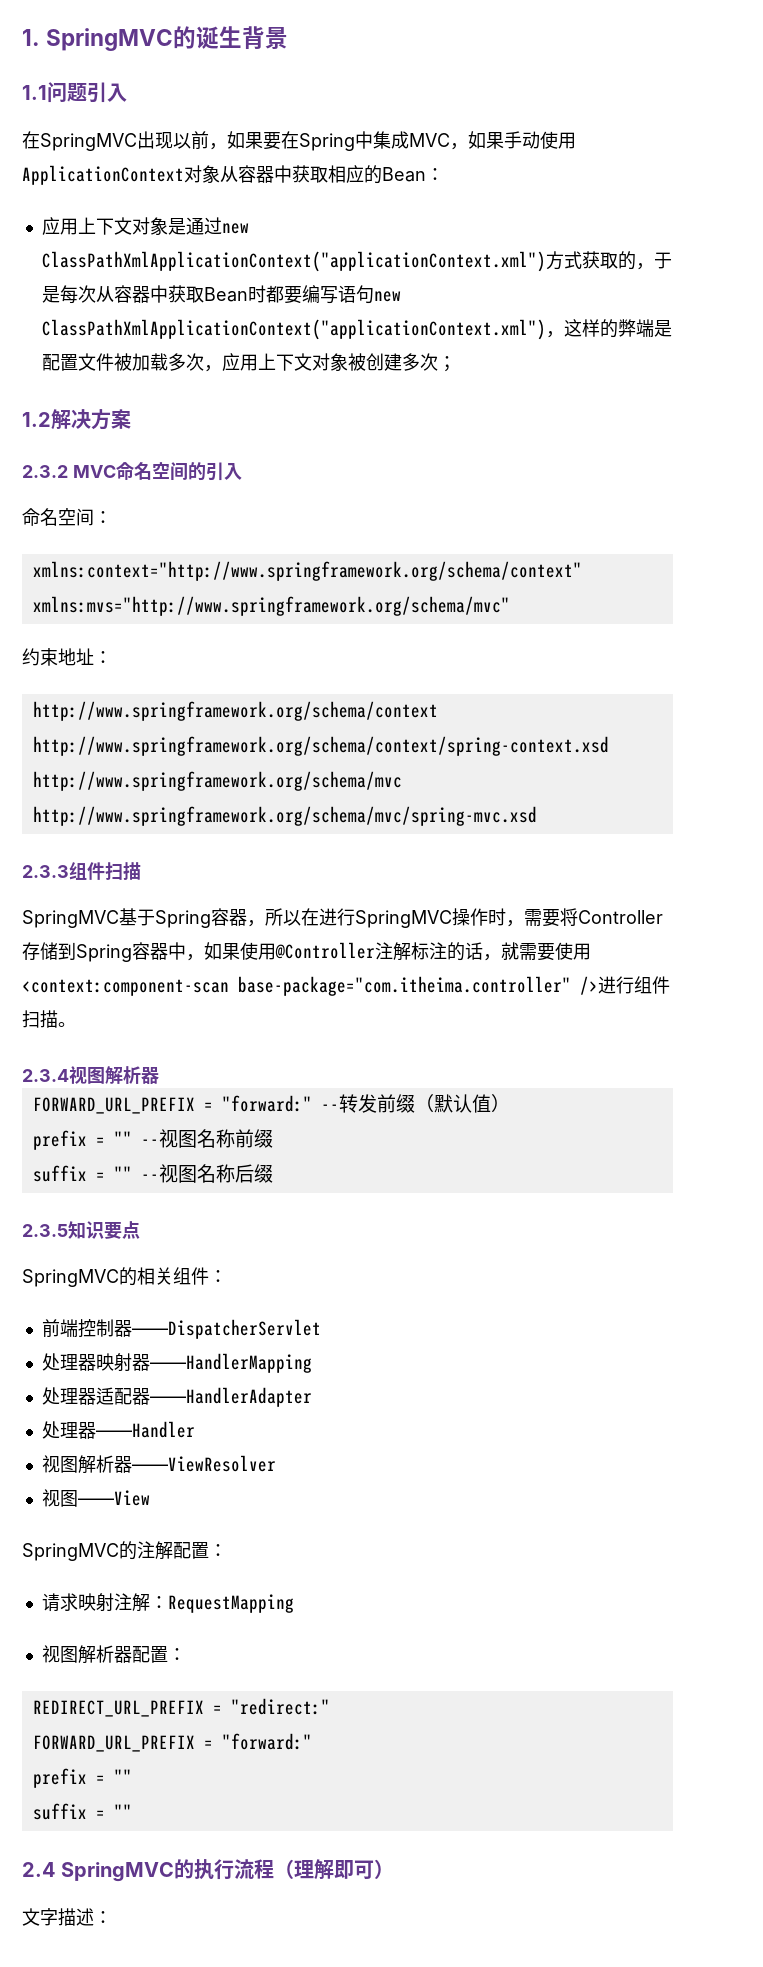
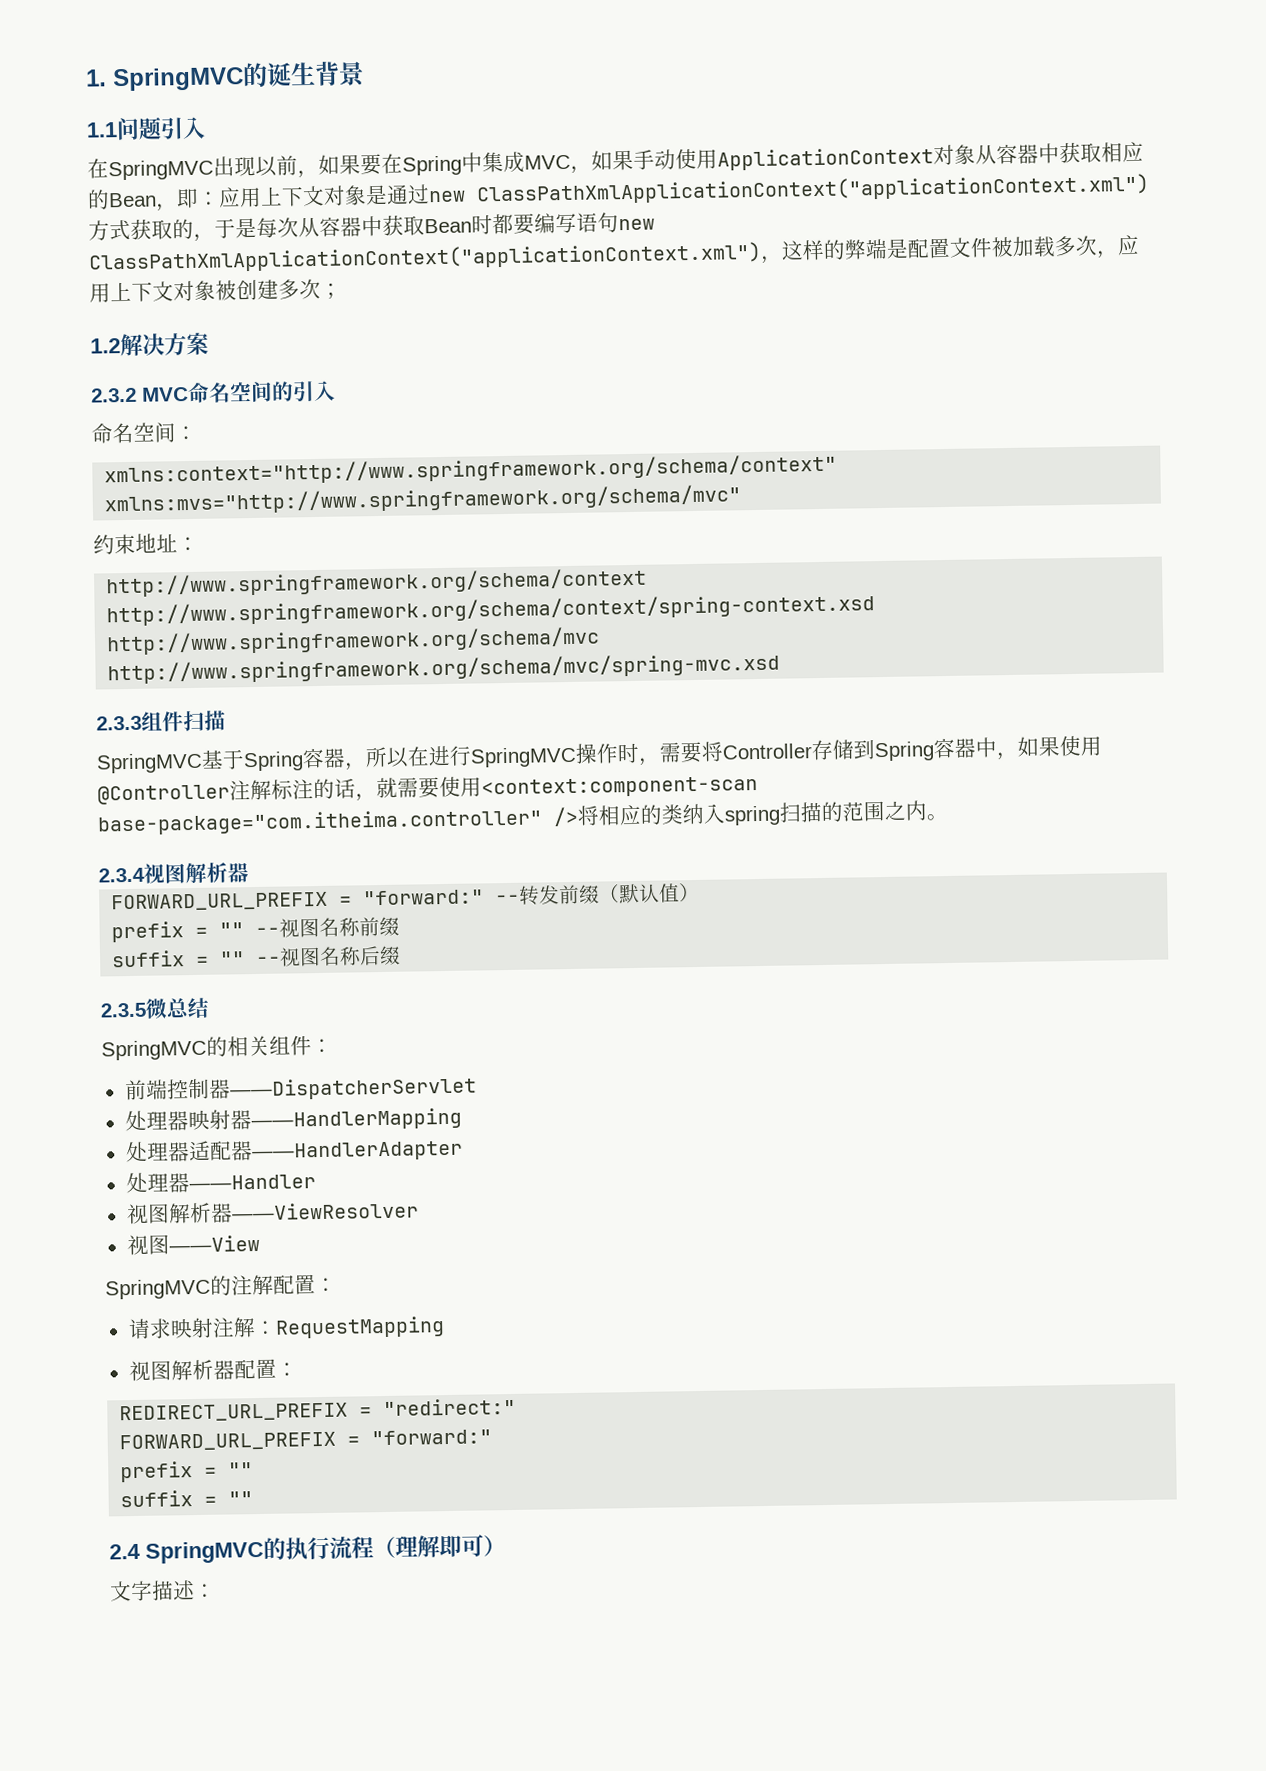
- 在SpringMVC出现以前，如果要在Spring中集成MVC，如果手动使用ApplicationContext对象从容器中获取相应的Bean：
- 应用上下文对象是通过new ClassPathXmlApplicationContext("applicationContext.xml")方式获取的，于是每次从容器中获取Bean时都要编写语句new ClassPathXmlApplicationContext("applicationContext.xml")，这样的弊端是配置文件被加载多次，应用上下文对象被创建多次；
+ 在SpringMVC出现以前，如果要在Spring中集成MVC，如果手动使用ApplicationContext对象从容器中获取相应的Bean，即：应用上下文对象是通过new ClassPathXmlApplicationContext("applicationContext.xml")方式获取的，于是每次从容器中获取Bean时都要编写语句new ClassPathXmlApplicationContext("applicationContext.xml")，这样的弊端是配置文件被加载多次，应用上下文对象被创建多次；
- SpringMVC基于Spring容器，所以在进行SpringMVC操作时，需要将Controller存储到Spring容器中，如果使用@Controller注解标注的话，就需要使用<context:component-scan base-package="com.itheima.controller" />进行组件扫描。
+ SpringMVC基于Spring容器，所以在进行SpringMVC操作时，需要将Controller存储到Spring容器中，如果使用@Controller注解标注的话，就需要使用<context:component-scan base-package="com.itheima.controller" />将相应的类纳入spring扫描的范围之内。
- 2.3.5知识要点
+ 2.3.5微总结

